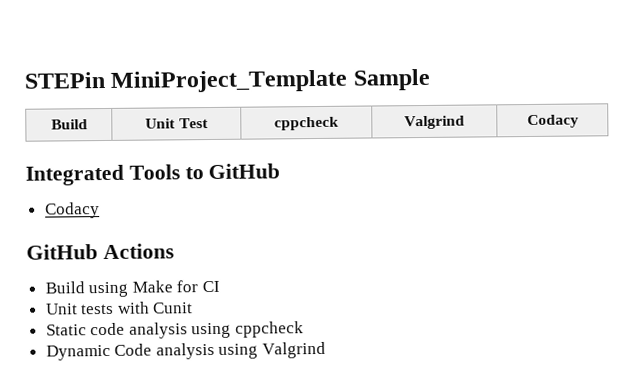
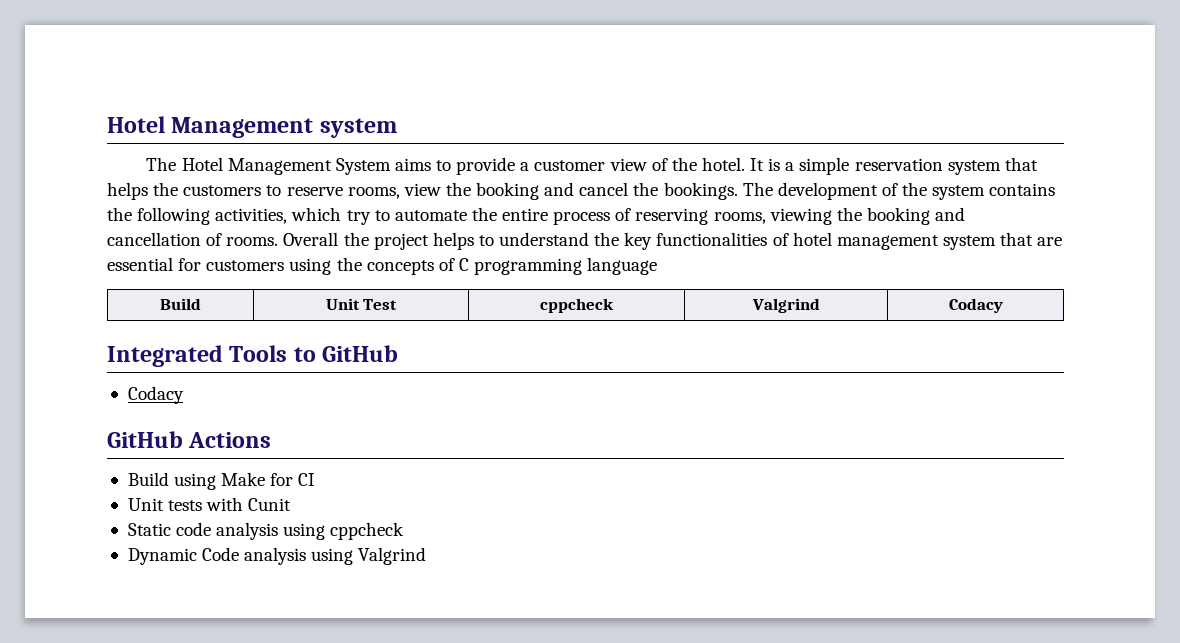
- STEPin MiniProject_Template Sample
+ Hotel Management system
+ The Hotel Management System aims to provide a customer view of the hotel. It is a simple reservation system that helps the customers to reserve rooms, view the booking and cancel the bookings. The development of the system contains the following activities, which try to automate the entire process of reserving rooms, viewing the booking and cancellation of rooms. Overall the project helps to understand the key functionalities of hotel management system that are essential for customers using the concepts of C programming language

